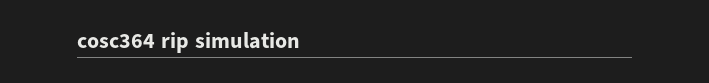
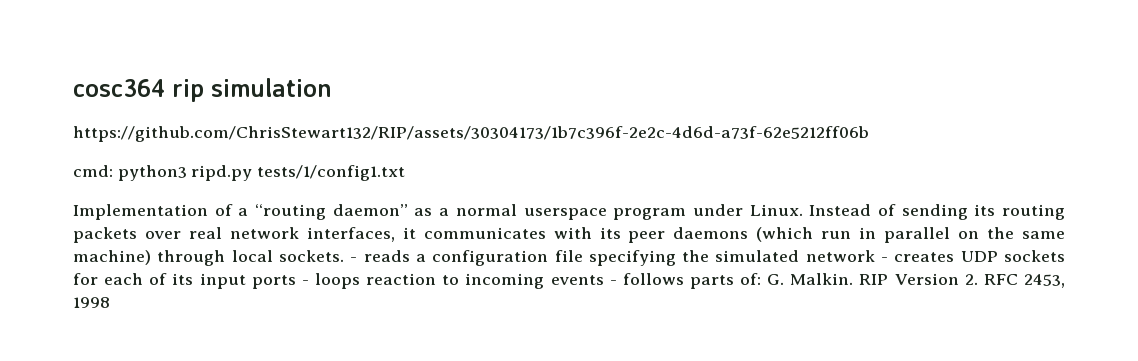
+ https://github.com/ChrisStewart132/RIP/assets/30304173/1b7c396f-2e2c-4d6d-a73f-62e5212ff06b
+ cmd: python3 ripd.py tests/1/config1.txt
+ Implementation of a “routing daemon” as a normal userspace program under Linux. Instead of sending its routing packets over real network interfaces, it communicates with its peer daemons (which run in parallel on the same machine) through local sockets. - reads a configuration file specifying the simulated network - creates UDP sockets for each of its input ports - loops reaction to incoming events - follows parts of: G. Malkin. RIP Version 2. RFC 2453, 1998

